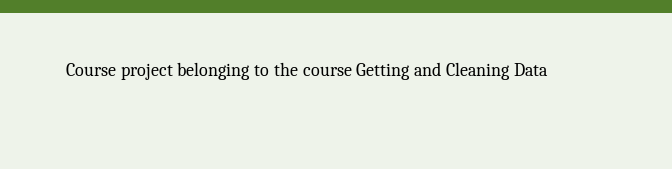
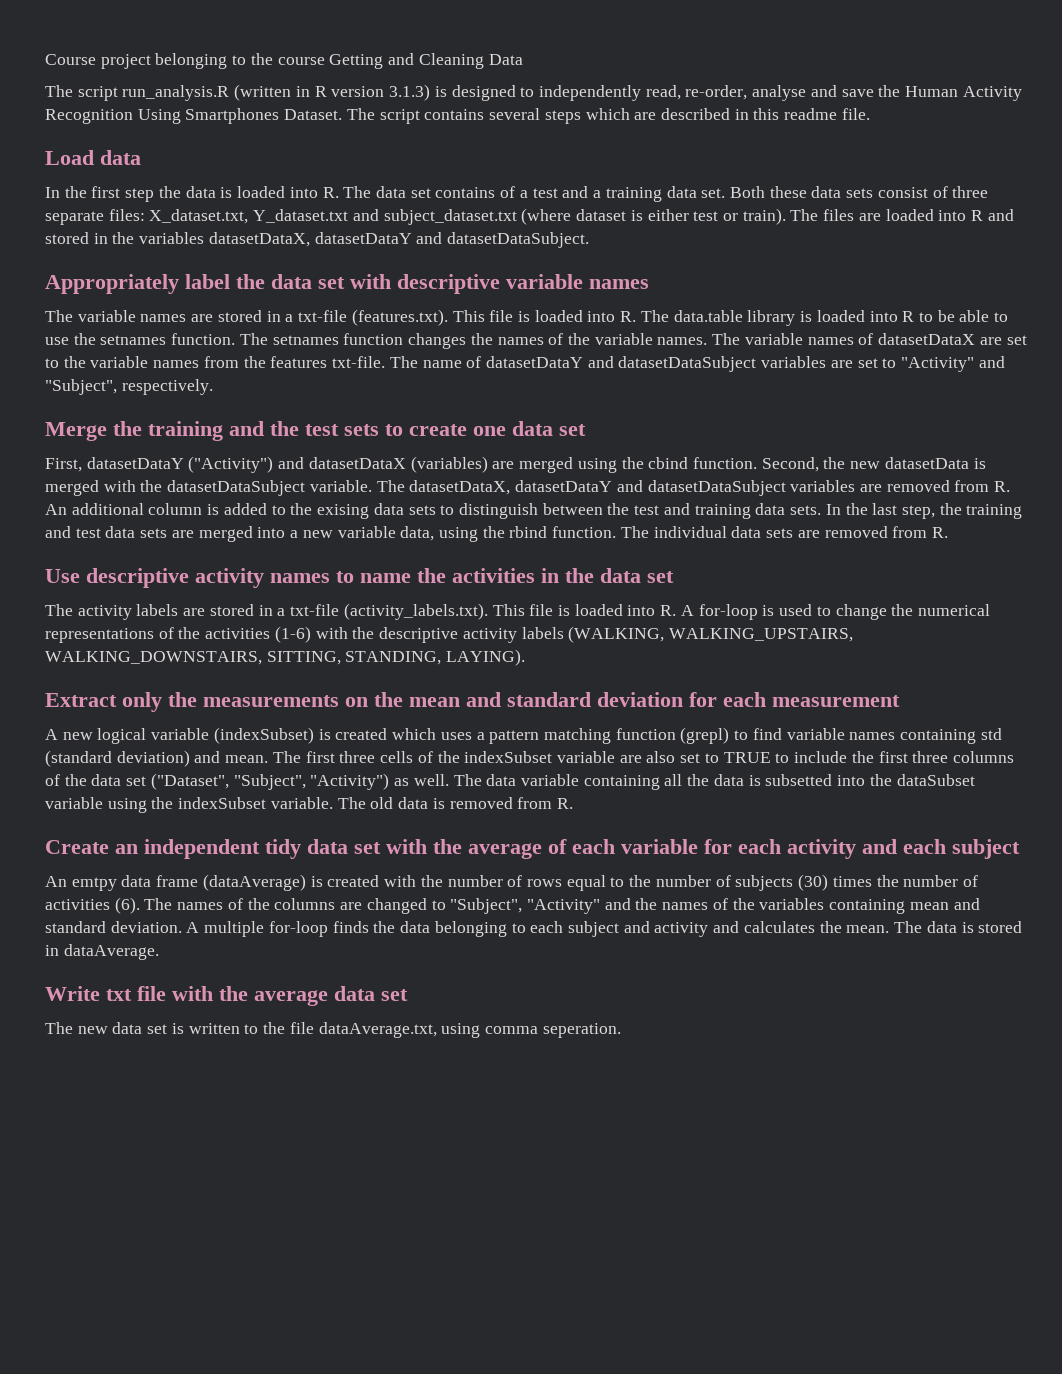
+ The script run_analysis.R (written in R version 3.1.3) is designed to independently read, re-order, analyse and save the Human Activity Recognition Using Smartphones Dataset. The script contains several steps which are described in this readme file.
+ Load data
+ In the first step the data is loaded into R. The data set contains of a test and a training data set. Both these data sets consist of three separate files: X_dataset.txt, Y_dataset.txt and subject_dataset.txt (where dataset is either test or train). The files are loaded into R and stored in the variables datasetDataX, datasetDataY and datasetDataSubject.
+ Appropriately label the data set with descriptive variable names
+ The variable names are stored in a txt-file (features.txt). This file is loaded into R. The data.table library is loaded into R to be able to use the setnames function. The setnames function changes the names of the variable names. The variable names of datasetDataX are set to the variable names from the features txt-file. The name of datasetDataY and datasetDataSubject variables are set to "Activity" and "Subject", respectively.
+ Merge the training and the test sets to create one data set
+ First, datasetDataY ("Activity") and datasetDataX (variables) are merged using the cbind function. Second, the new datasetData is merged with the datasetDataSubject variable. The datasetDataX, datasetDataY and datasetDataSubject variables are removed from R. An additional column is added to the exising data sets to distinguish between the test and training data sets. In the last step, the training and test data sets are merged into a new variable data, using the rbind function. The individual data sets are removed from R.
+ Use descriptive activity names to name the activities in the data set
+ The activity labels are stored in a txt-file (activity_labels.txt). This file is loaded into R. A for-loop is used to change the numerical representations of the activities (1-6) with the descriptive activity labels (WALKING, WALKING_UPSTAIRS, WALKING_DOWNSTAIRS, SITTING, STANDING, LAYING).
+ Extract only the measurements on the mean and standard deviation for each measurement
+ A new logical variable (indexSubset) is created which uses a pattern matching function (grepl) to find variable names containing std (standard deviation) and mean. The first three cells of the indexSubset variable are also set to TRUE to include the first three columns of the data set ("Dataset", "Subject", "Activity") as well. The data variable containing all the data is subsetted into the dataSubset variable using the indexSubset variable. The old data is removed from R.
+ Create an independent tidy data set with the average of each variable for each activity and each subject
+ An emtpy data frame (dataAverage) is created with the number of rows equal to the number of subjects (30) times the number of activities (6). The names of the columns are changed to "Subject", "Activity" and the names of the variables containing mean and standard deviation. A multiple for-loop finds the data belonging to each subject and activity and calculates the mean. The data is stored in dataAverage.
+ Write txt file with the average data set
+ The new data set is written to the file dataAverage.txt, using comma seperation.

